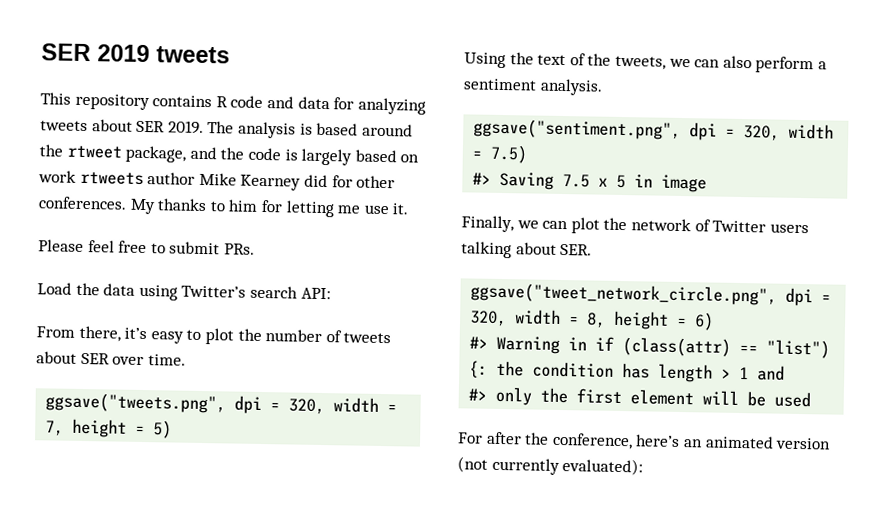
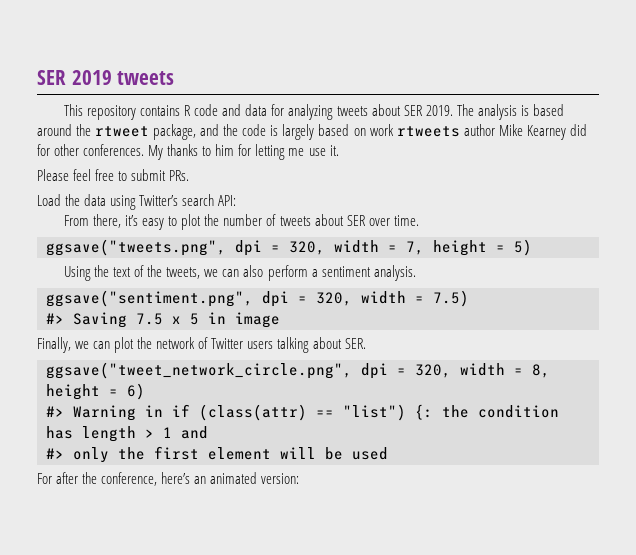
- For after the conference, here’s an animated version (not currently evaluated):
+ For after the conference, here’s an animated version:

